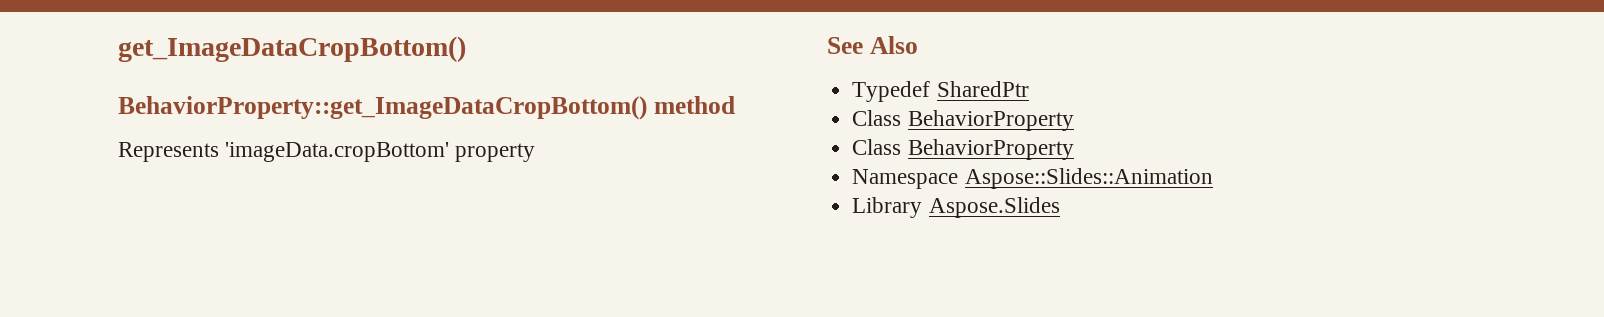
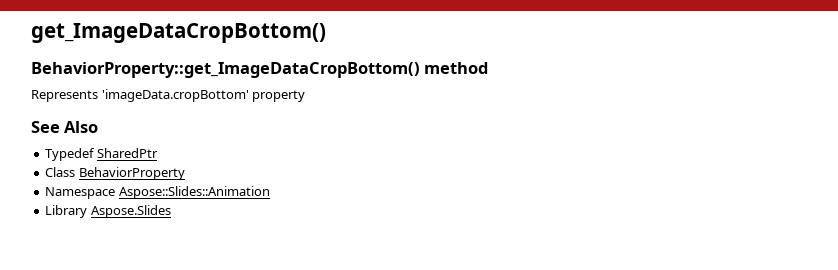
  Typedef SharedPtr
- Class BehaviorProperty

